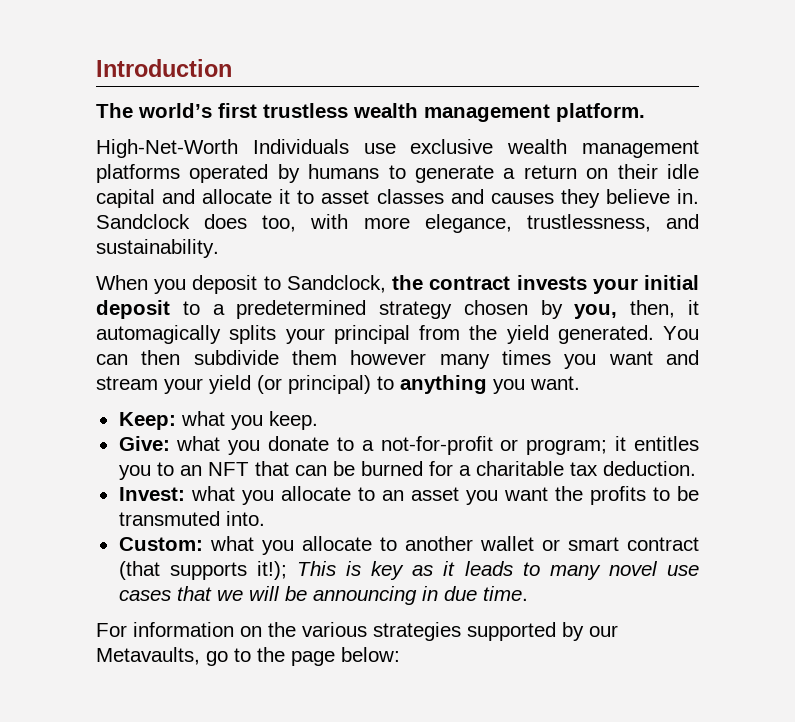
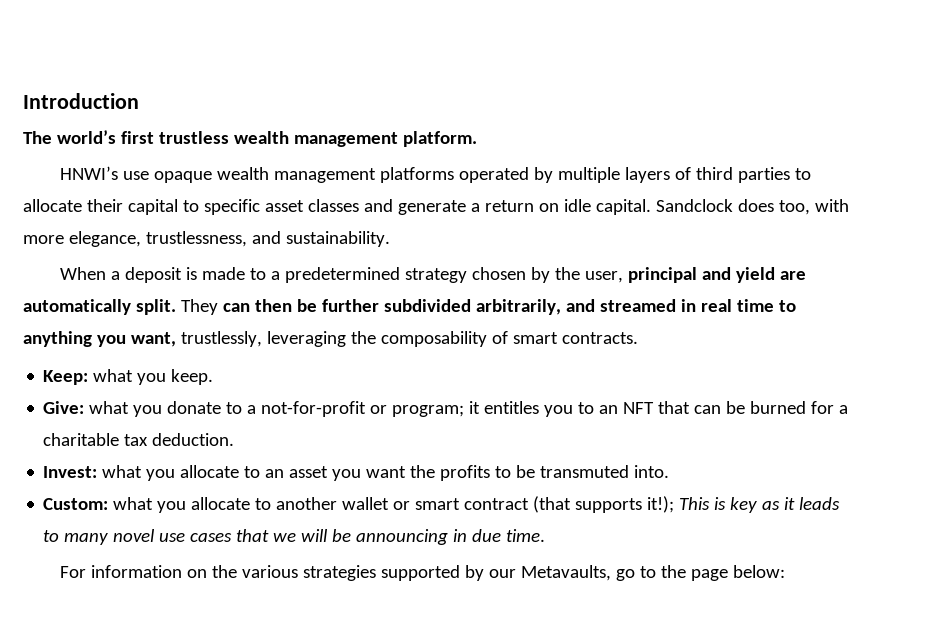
- High-Net-Worth Individuals use exclusive wealth management platforms operated by humans to generate a return on their idle capital and allocate it to asset classes and causes they believe in.
+ HNWI’s use opaque wealth management platforms operated by multiple layers of third parties to allocate their capital to specific asset classes and generate a return on idle capital.
- When you deposit to Sandclock, the contract invests your initial deposit to a predetermined strategy chosen by you, then, it automagically splits your principal from the yield generated. You can then subdivide them however many times you want and stream your yield (or principal) to anything you want.
+ When a deposit is made to a predetermined strategy chosen by the user, principal and yield are automatically split. They can then be further subdivided arbitrarily, and streamed in real time to anything you want, trustlessly, leveraging the composability of smart contracts.

